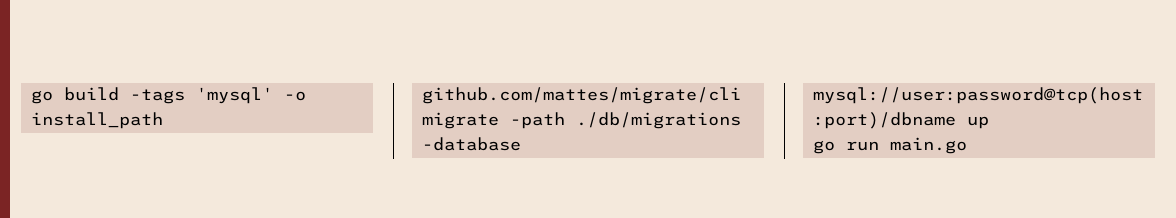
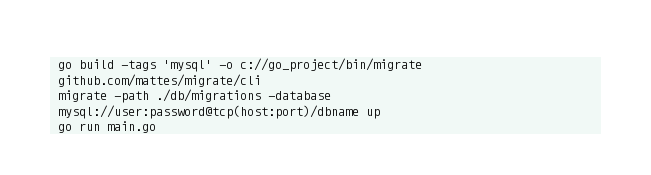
- go build -tags 'mysql' -o install_path github.com/mattes/migrate/cli
+ go build -tags 'mysql' -o c://go_project/bin/migrate github.com/mattes/migrate/cli

